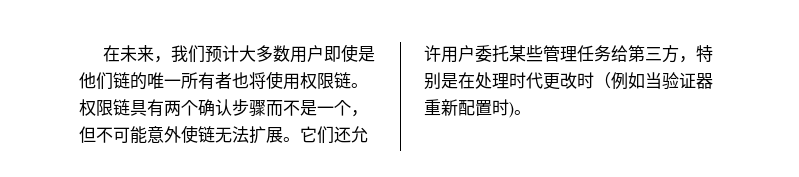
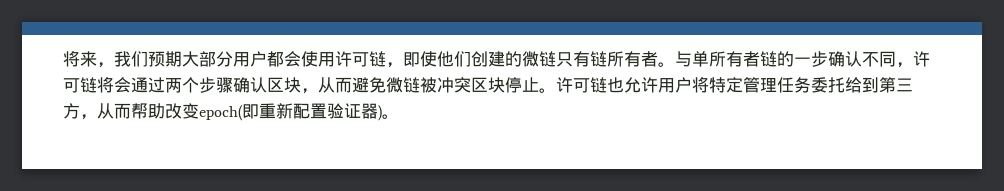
- 在未来，我们预计大多数用户即使是他们链的唯一所有者也将使用权限链。权限链具有两个确认步骤而不是一个，但不可能意外使链无法扩展。它们还允许用户委托某些管理任务给第三方，特别是在处理时代更改时（例如当验证器重新配置时)。
+ 将来，我们预期大部分用户都会使用许可链，即使他们创建的微链只有链所有者。与单所有者链的一步确认不同，许可链将会通过两个步骤确认区块，从而避免微链被冲突区块停止。许可链也允许用户将特定管理任务委托给到第三方，从而帮助改变epoch(即重新配置验证器)。

